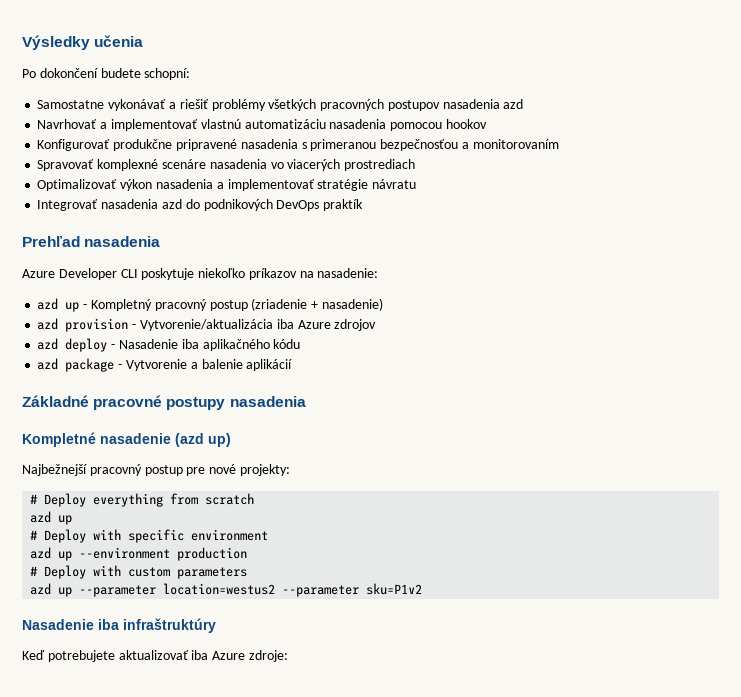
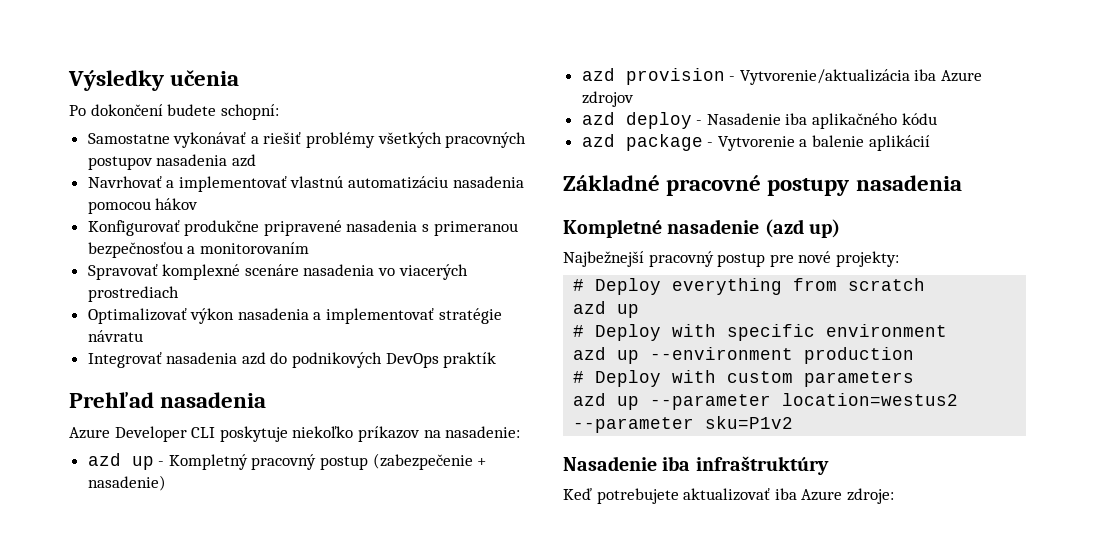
- Navrhovať a implementovať vlastnú automatizáciu nasadenia pomocou hookov
+ Navrhovať a implementovať vlastnú automatizáciu nasadenia pomocou hákov
- azd up - Kompletný pracovný postup (zriadenie + nasadenie)
+ azd up - Kompletný pracovný postup (zabezpečenie + nasadenie)

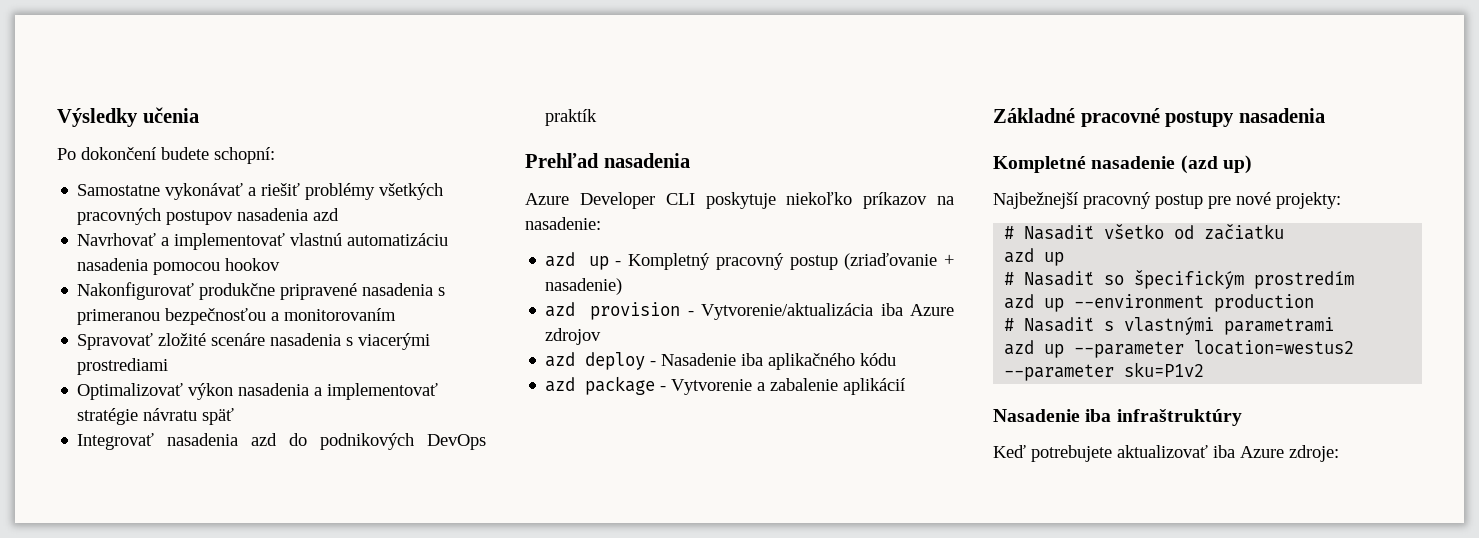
- Navrhovať a implementovať vlastnú automatizáciu nasadenia pomocou hákov
- Konfigurovať produkčne pripravené nasadenia s primeranou bezpečnosťou a monitorovaním
+ Navrhovať a implementovať vlastnú automatizáciu nasadenia pomocou hookov
+ Nakonfigurovať produkčne pripravené nasadenia s primeranou bezpečnosťou a monitorovaním
- Spravovať komplexné scenáre nasadenia vo viacerých prostrediach
+ Spravovať zložité scenáre nasadenia s viacerými prostrediami
- Optimalizovať výkon nasadenia a implementovať stratégie návratu
+ Optimalizovať výkon nasadenia a implementovať stratégie návratu späť
- azd up - Kompletný pracovný postup (zabezpečenie + nasadenie)
+ azd up - Kompletný pracovný postup (zriaďovanie + nasadenie)
- azd package - Vytvorenie a balenie aplikácií
+ azd package - Vytvorenie a zabalenie aplikácií
- # Deploy everything from scratch
+ # Nasadiť všetko od začiatku
- # Deploy with specific environment
+ # Nasadiť so špecifickým prostredím
- # Deploy with custom parameters
+ # Nasadiť s vlastnými parametrami

